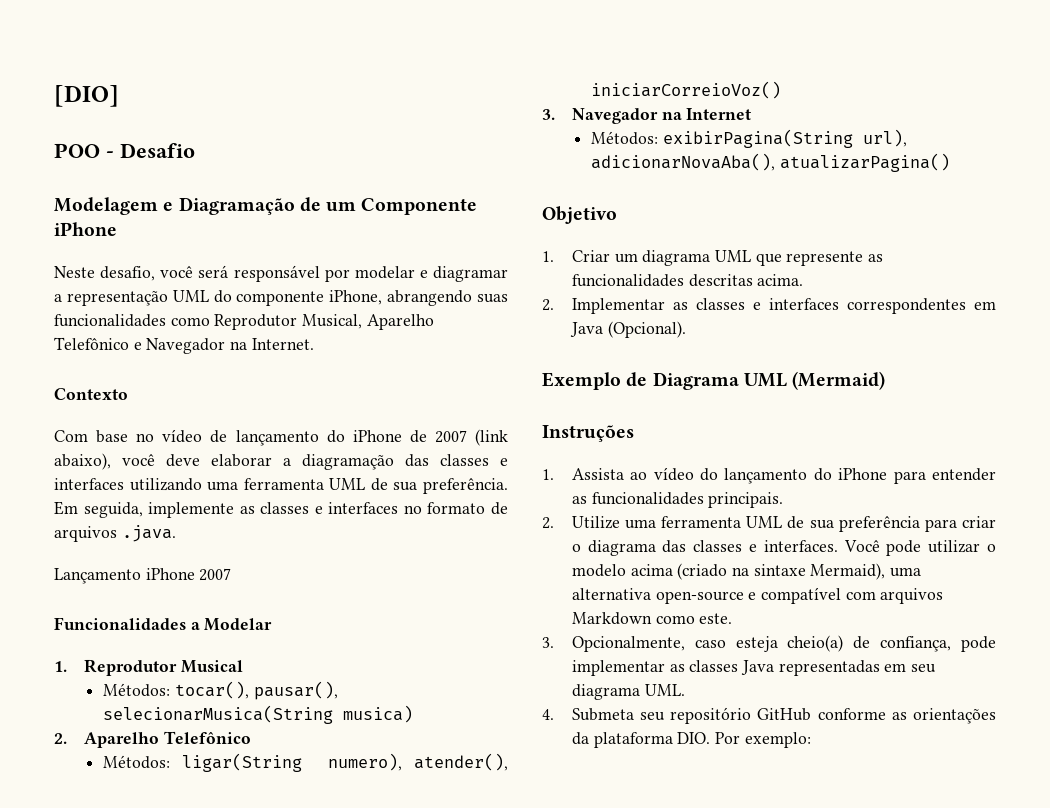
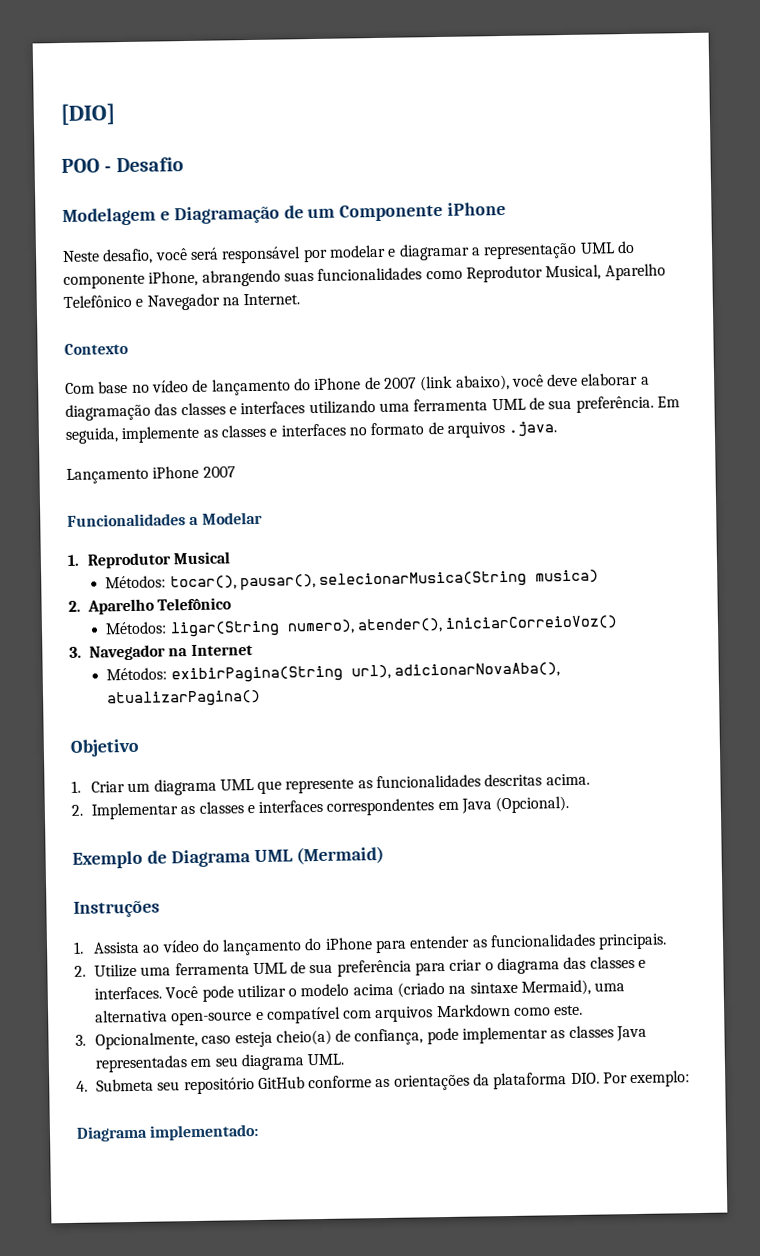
+ Diagrama implementado:

